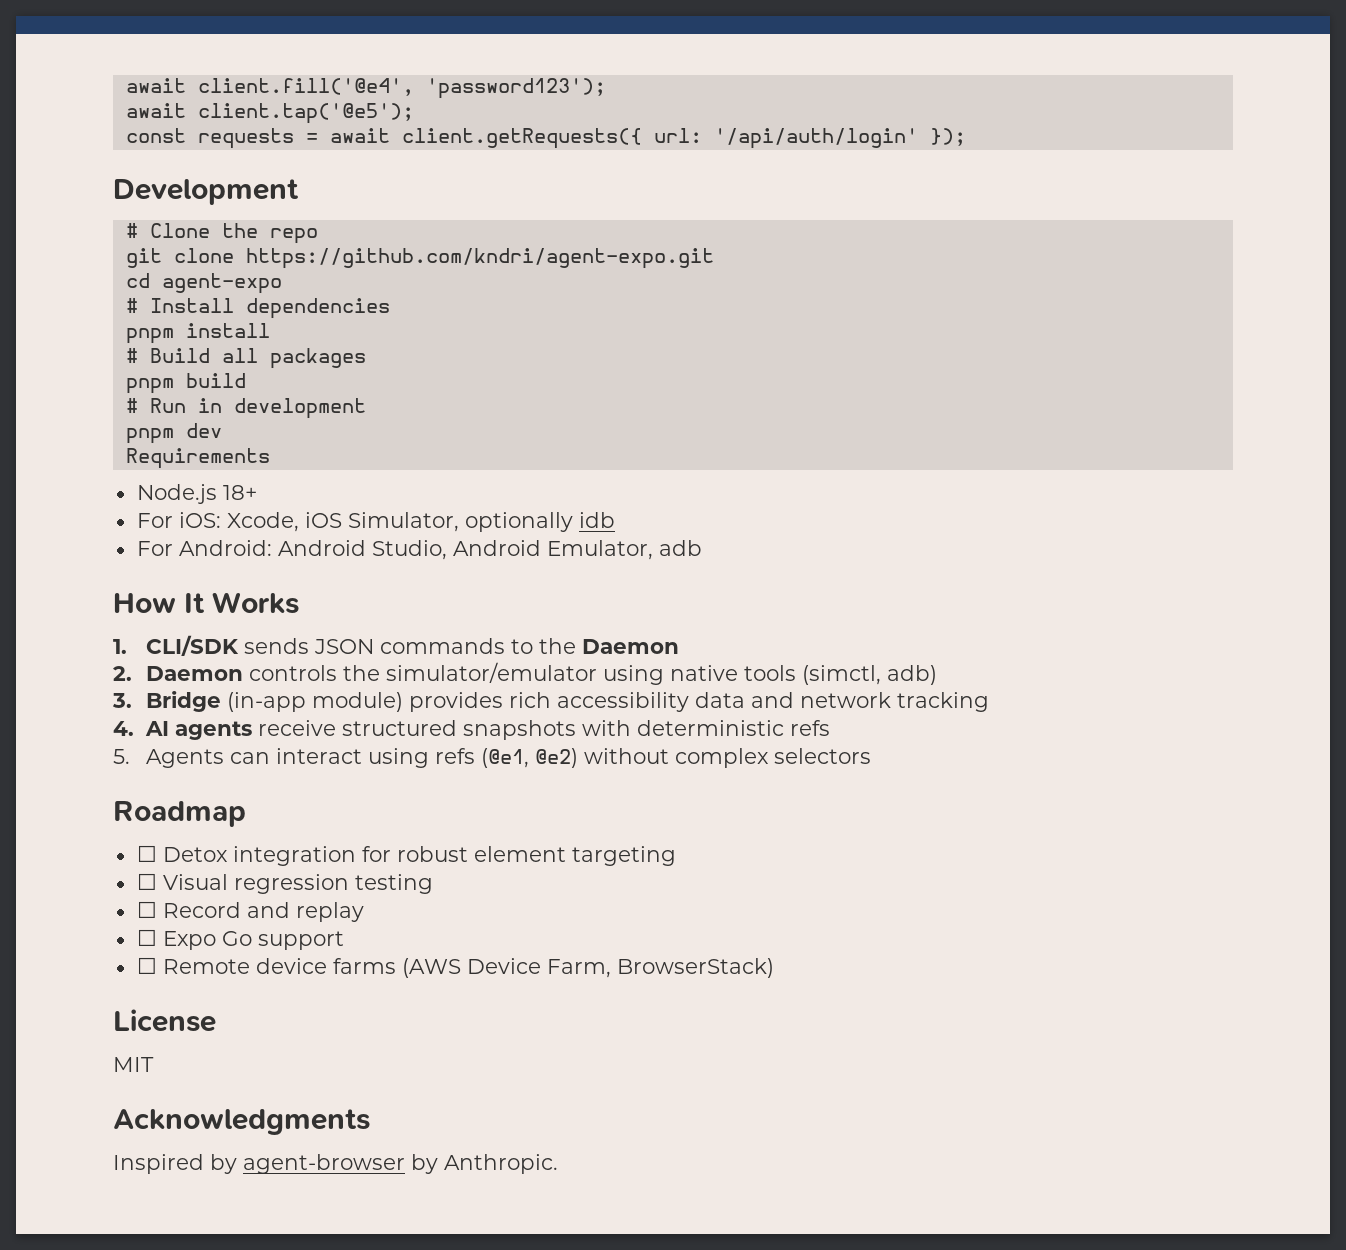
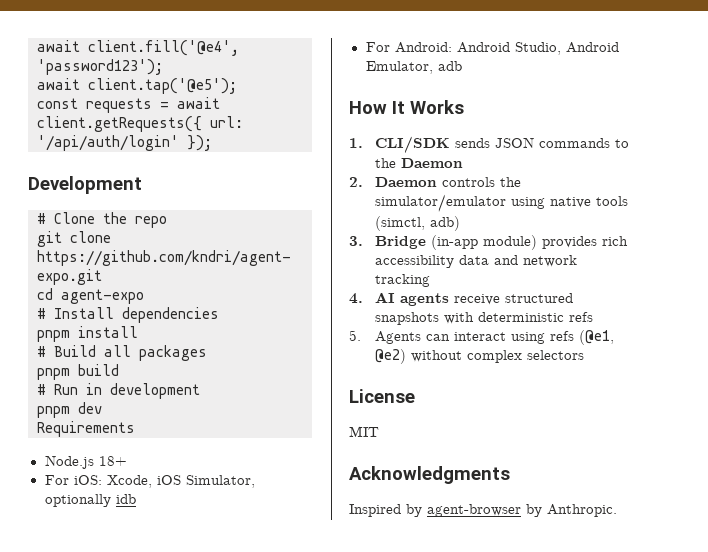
- Roadmap
- ☐ Detox integration for robust element targeting
- ☐ Visual regression testing
- ☐ Record and replay
- ☐ Expo Go support
- ☐ Remote device farms (AWS Device Farm, BrowserStack)

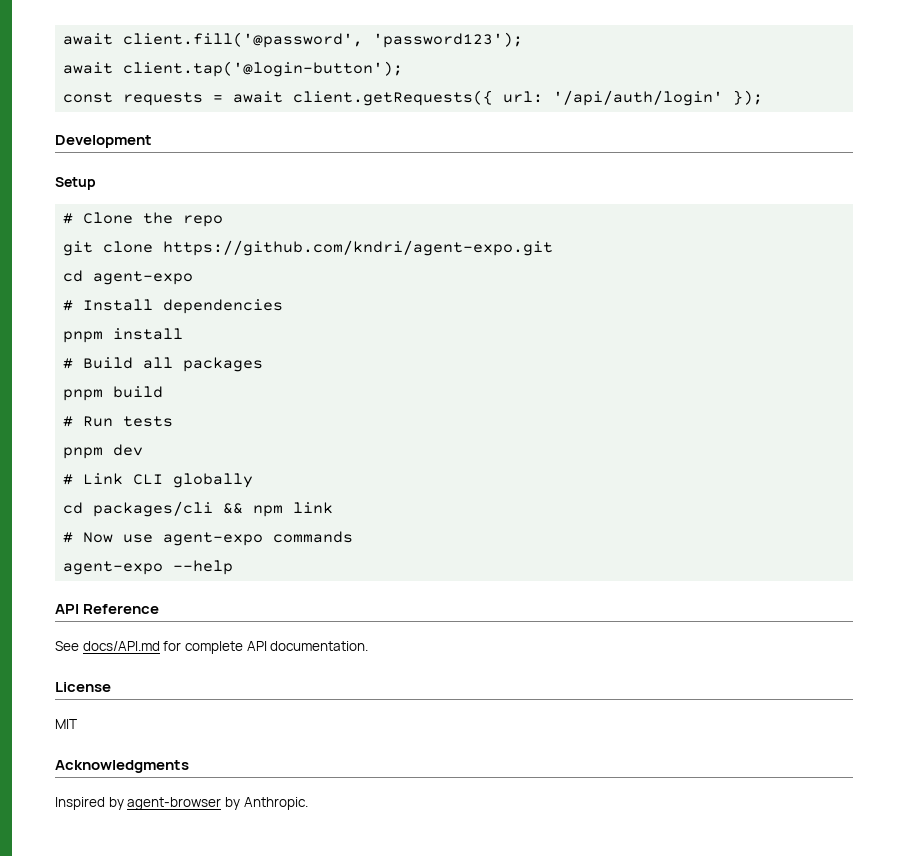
- await client.fill('@e4', 'password123');
+ await client.fill('@password', 'password123');
- await client.tap('@e5');
+ await client.tap('@login-button');
+ Setup
- # Run in development
+ # Run tests
- Requirements
- Node.js 18+
- For iOS: Xcode, iOS Simulator, optionally idb
- For Android: Android Studio, Android Emulator, adb
- How It Works
- 1. CLI/SDK sends JSON commands to the Daemon
- 2. Daemon controls the simulator/emulator using native tools (simctl, adb)
- 3. Bridge (in-app module) provides rich accessibility data and network tracking
- 4. AI agents receive structured snapshots with deterministic refs
- 5. Agents can interact using refs (@e1, @e2) without complex selectors
+ # Link CLI globally
+ cd packages/cli && npm link
+ # Now use agent-expo commands
+ agent-expo --help
+ API Reference
+ See docs/API.md for complete API documentation.

